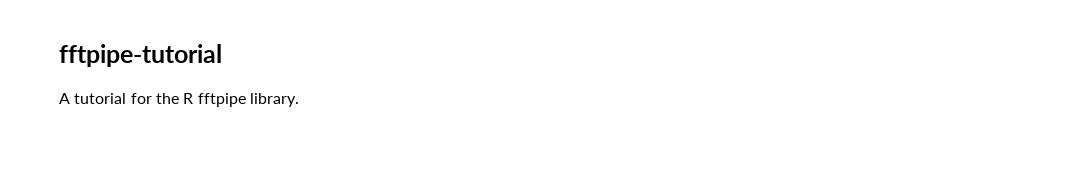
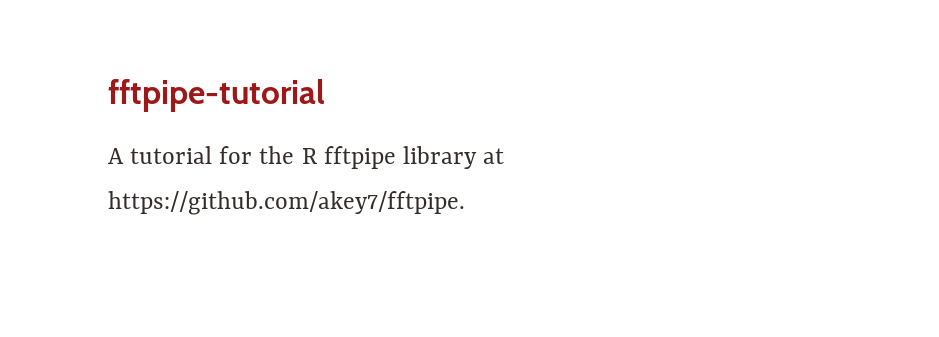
- A tutorial for the R fftpipe library.
+ A tutorial for the R fftpipe library at https://github.com/akey7/fftpipe.

